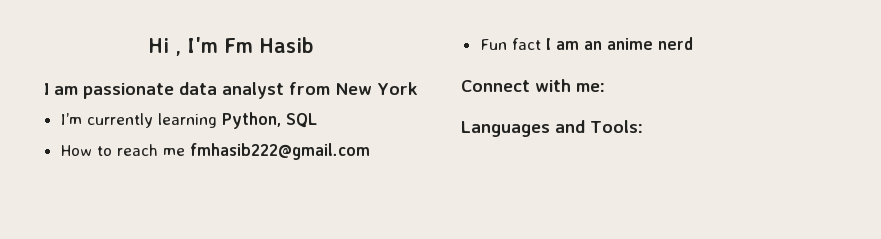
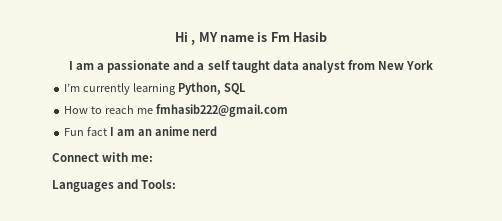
- Hi , I'm Fm Hasib
+ Hi , MY name is Fm Hasib
- I am passionate data analyst from New York
+ I am a passionate and a self taught data analyst from New York

